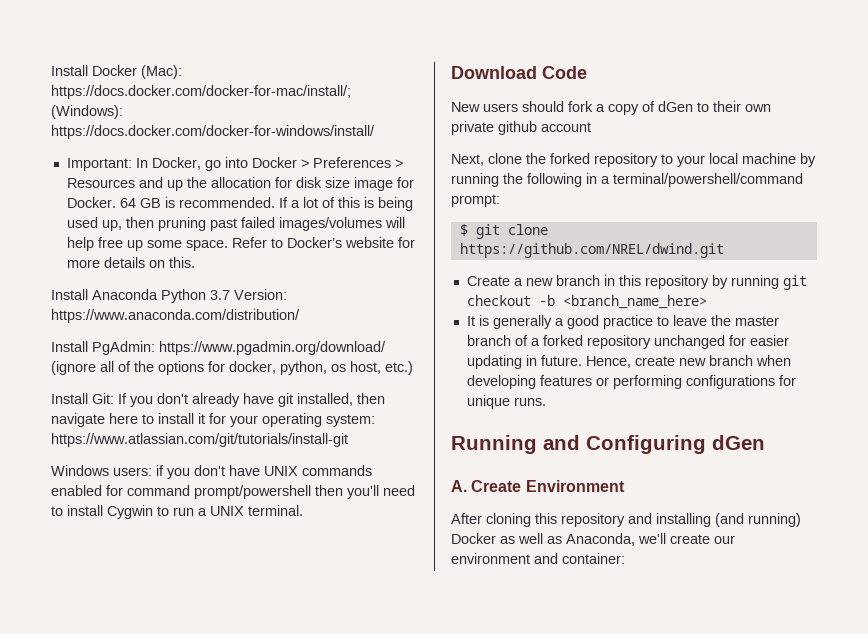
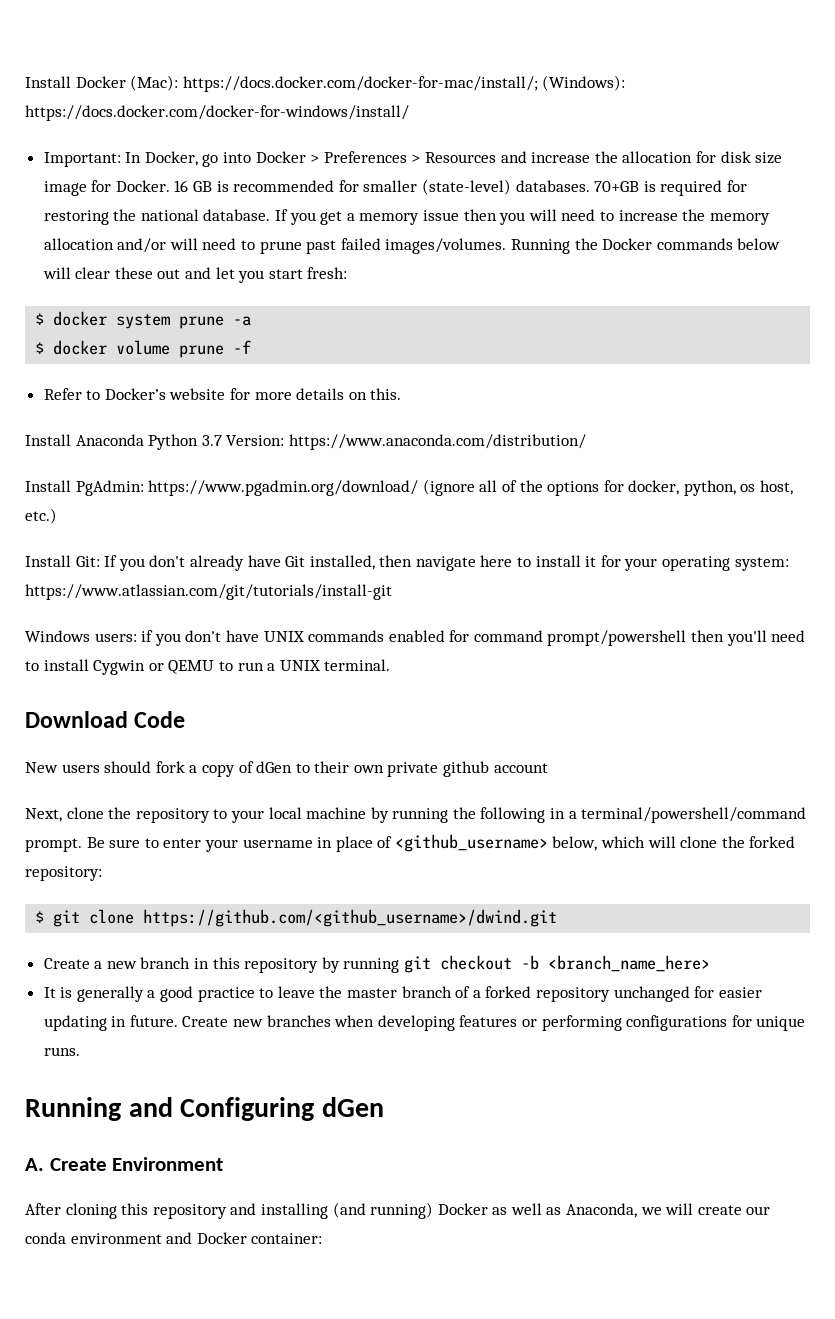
- Important: In Docker, go into Docker > Preferences > Resources and up the allocation for disk size image for Docker.
+ Important: In Docker, go into Docker > Preferences > Resources and increase the allocation for disk size image for Docker.
- 64 GB is recommended. If a lot of this is being used up, then pruning past failed images/volumes will help free up some space. Refer to Docker’s website for more details on this.
+ 16 GB is recommended for smaller (state-level) databases. 70+GB is required for restoring the national database. If you get a memory issue then you will need to increase the memory allocation and/or will need to prune past failed images/volumes. Running the Docker commands below will clear these out and let you start fresh:
+ $ docker system prune -a
+ $ docker volume prune -f
+ Refer to Docker’s website for more details on this.
- Install Git: If you don't already have git installed, then navigate here to install it for your operating system: https://www.atlassian.com/git/tutorials/install-git
+ Install Git: If you don't already have Git installed, then navigate here to install it for your operating system: https://www.atlassian.com/git/tutorials/install-git
- Windows users: if you don't have UNIX commands enabled for command prompt/powershell then you'll need to install Cygwin to run a UNIX terminal.
+ Windows users: if you don't have UNIX commands enabled for command prompt/powershell then you'll need to install Cygwin or QEMU to run a UNIX terminal.
- Next, clone the forked repository to your local machine by running the following in a terminal/powershell/command prompt:
+ Next, clone the repository to your local machine by running the following in a terminal/powershell/command prompt. Be sure to enter your username in place of <github_username> below, which will clone the forked repository:
- $ git clone https://github.com/NREL/dwind.git
+ $ git clone https://github.com/<github_username>/dwind.git
- Hence, create new branch when developing features or performing configurations for unique runs.
+ Create new branches when developing features or performing configurations for unique runs.
- After cloning this repository and installing (and running) Docker as well as Anaconda, we'll create our environment and container:
+ After cloning this repository and installing (and running) Docker as well as Anaconda, we will create our conda environment and Docker container:

